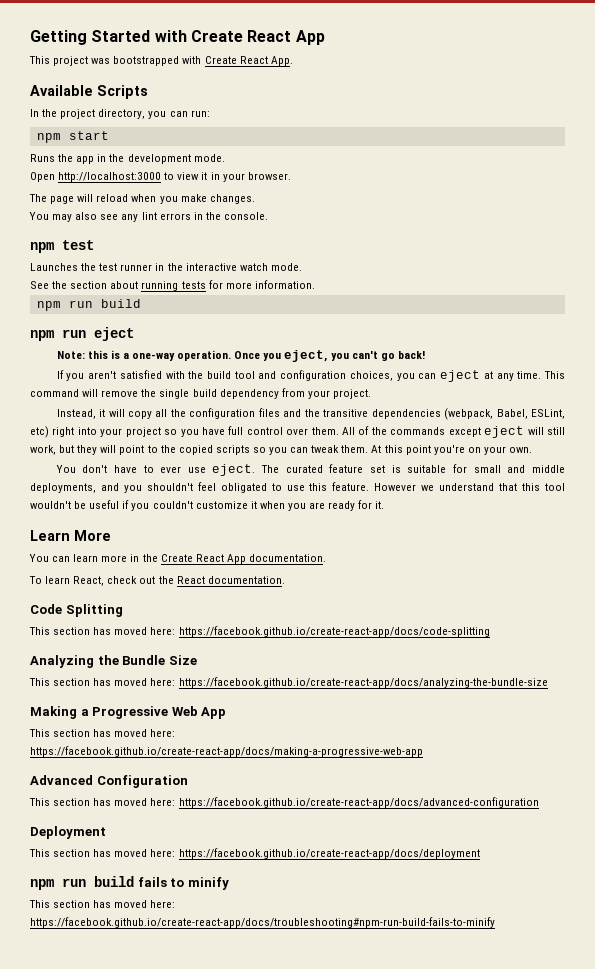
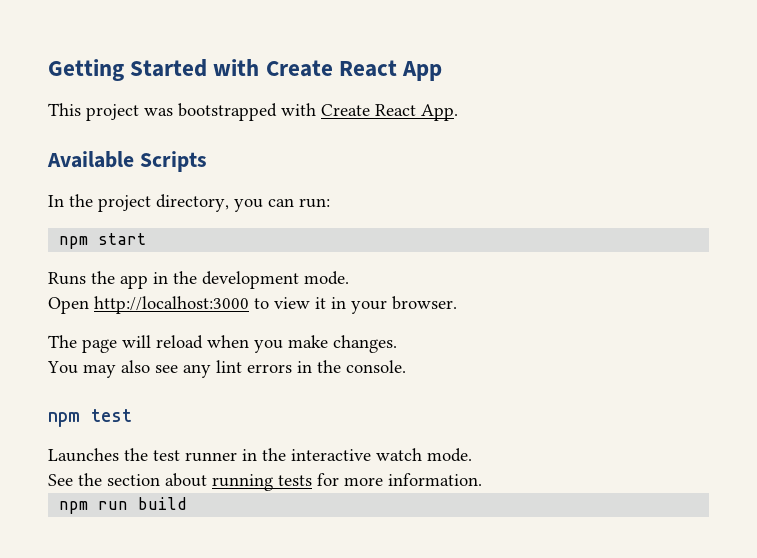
- npm run eject
- Note: this is a one-way operation. Once you eject, you can't go back!
- If you aren't satisfied with the build tool and configuration choices, you can eject at any time. This command will remove the single build dependency from your project.
- Instead, it will copy all the configuration files and the transitive dependencies (webpack, Babel, ESLint, etc) right into your project so you have full control over them. All of the commands except eject will still work, but they will point to the copied scripts so you can tweak them. At this point you're on your own.
- You don't have to ever use eject. The curated feature set is suitable for small and middle deployments, and you shouldn't feel obligated to use this feature. However we understand that this tool wouldn't be useful if you couldn't customize it when you are ready for it.
- Learn More
- You can learn more in the Create React App documentation.
- To learn React, check out the React documentation.
- Code Splitting
- This section has moved here: https://facebook.github.io/create-react-app/docs/code-splitting
- Analyzing the Bundle Size
- This section has moved here: https://facebook.github.io/create-react-app/docs/analyzing-the-bundle-size
- Making a Progressive Web App
- This section has moved here: https://facebook.github.io/create-react-app/docs/making-a-progressive-web-app
- Advanced Configuration
- This section has moved here: https://facebook.github.io/create-react-app/docs/advanced-configuration
- Deployment
- This section has moved here: https://facebook.github.io/create-react-app/docs/deployment
- npm run build fails to minify
- This section has moved here: https://facebook.github.io/create-react-app/docs/troubleshooting#npm-run-build-fails-to-minify

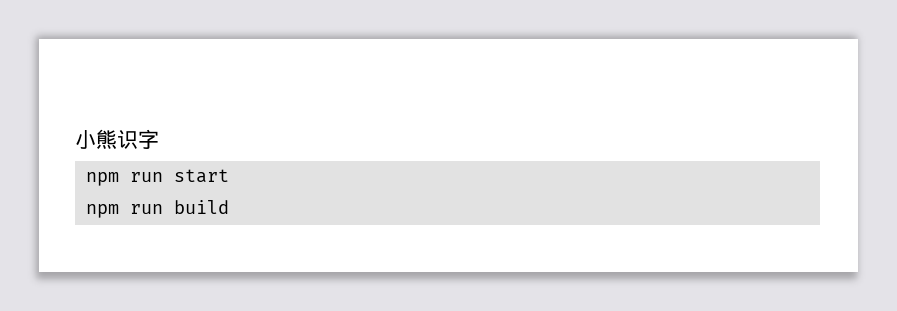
- Getting Started with Create React App
- This project was bootstrapped with Create React App.
- Available Scripts
- In the project directory, you can run:
- npm start
+ 小熊识字
+ npm run start
- Runs the app in the development mode.
- Open http://localhost:3000 to view it in your browser.
- The page will reload when you make changes.
- You may also see any lint errors in the console.
- npm test
- Launches the test runner in the interactive watch mode.
- See the section about running tests for more information.

